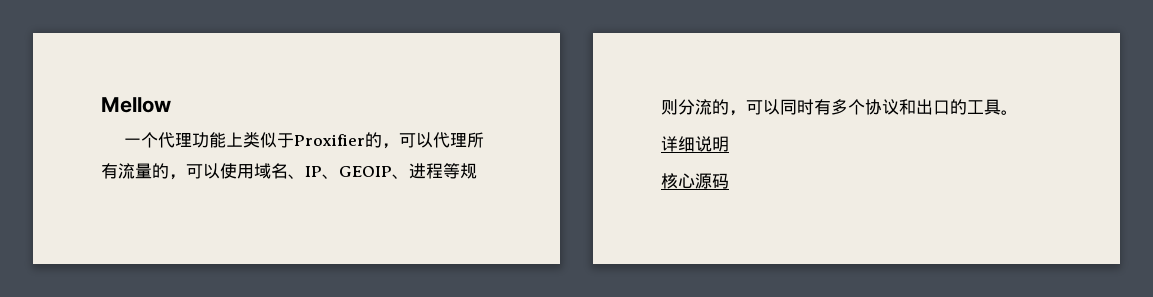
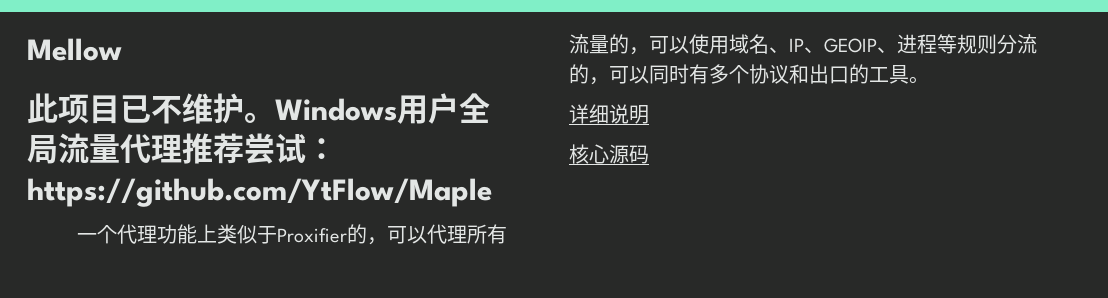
+ 此项目已不维护。Windows用户全局流量代理推荐尝试：https://github.com/YtFlow/Maple

